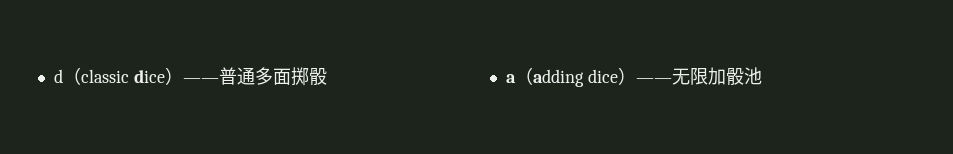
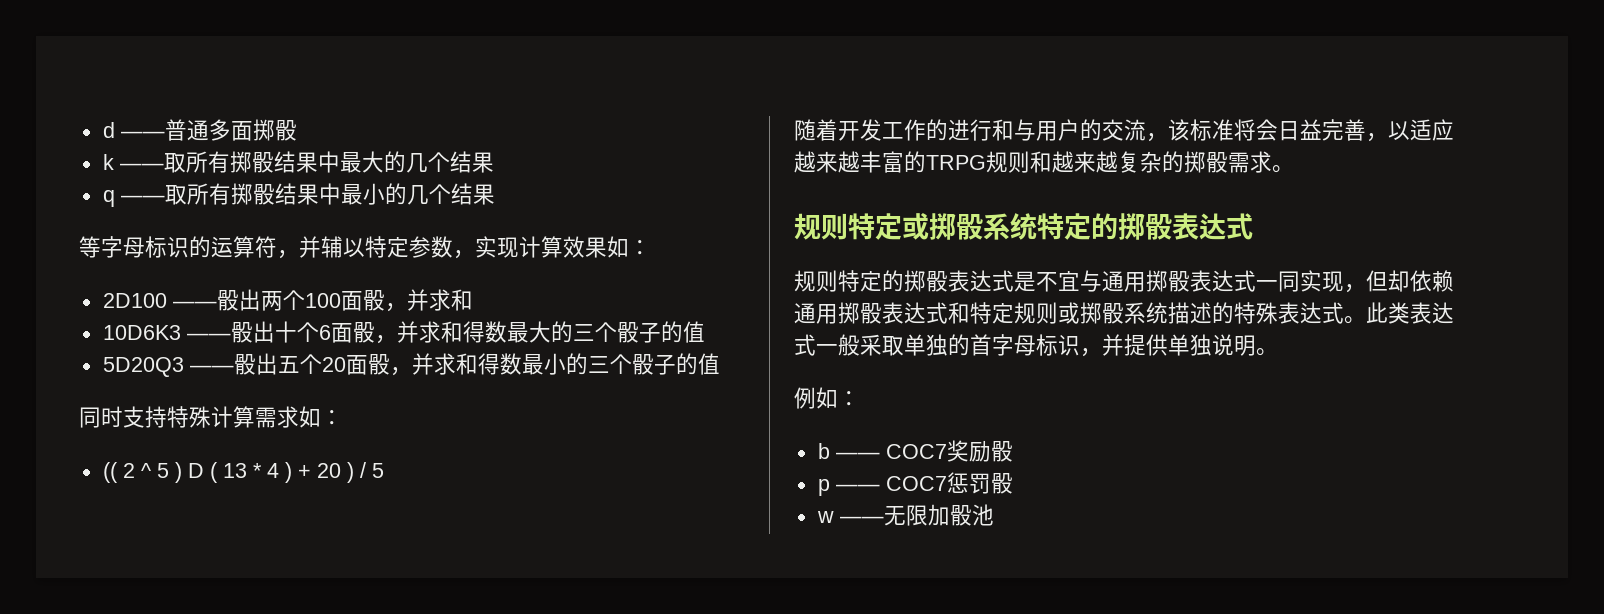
- d（classic dice）——普通多面掷骰
+ d ——普通多面掷骰
- a（adding dice）——无限加骰池
+ k ——取所有掷骰结果中最大的几个结果
+ q ——取所有掷骰结果中最小的几个结果
+ 等字母标识的运算符，并辅以特定参数，实现计算效果如：
+ 2D100 ——骰出两个100面骰，并求和
+ 10D6K3 ——骰出十个6面骰，并求和得数最大的三个骰子的值
+ 5D20Q3 ——骰出五个20面骰，并求和得数最小的三个骰子的值
+ 同时支持特殊计算需求如：
+ (( 2 ^ 5 ) D ( 13 * 4 ) + 20 ) / 5
+ 随着开发工作的进行和与用户的交流，该标准将会日益完善，以适应越来越丰富的TRPG规则和越来越复杂的掷骰需求。
+ 规则特定或掷骰系统特定的掷骰表达式
+ 规则特定的掷骰表达式是不宜与通用掷骰表达式一同实现，但却依赖通用掷骰表达式和特定规则或掷骰系统描述的特殊表达式。此类表达式一般采取单独的首字母标识，并提供单独说明。
+ 例如：
+ b —— COC7奖励骰
+ p —— COC7惩罚骰
+ w ——无限加骰池

